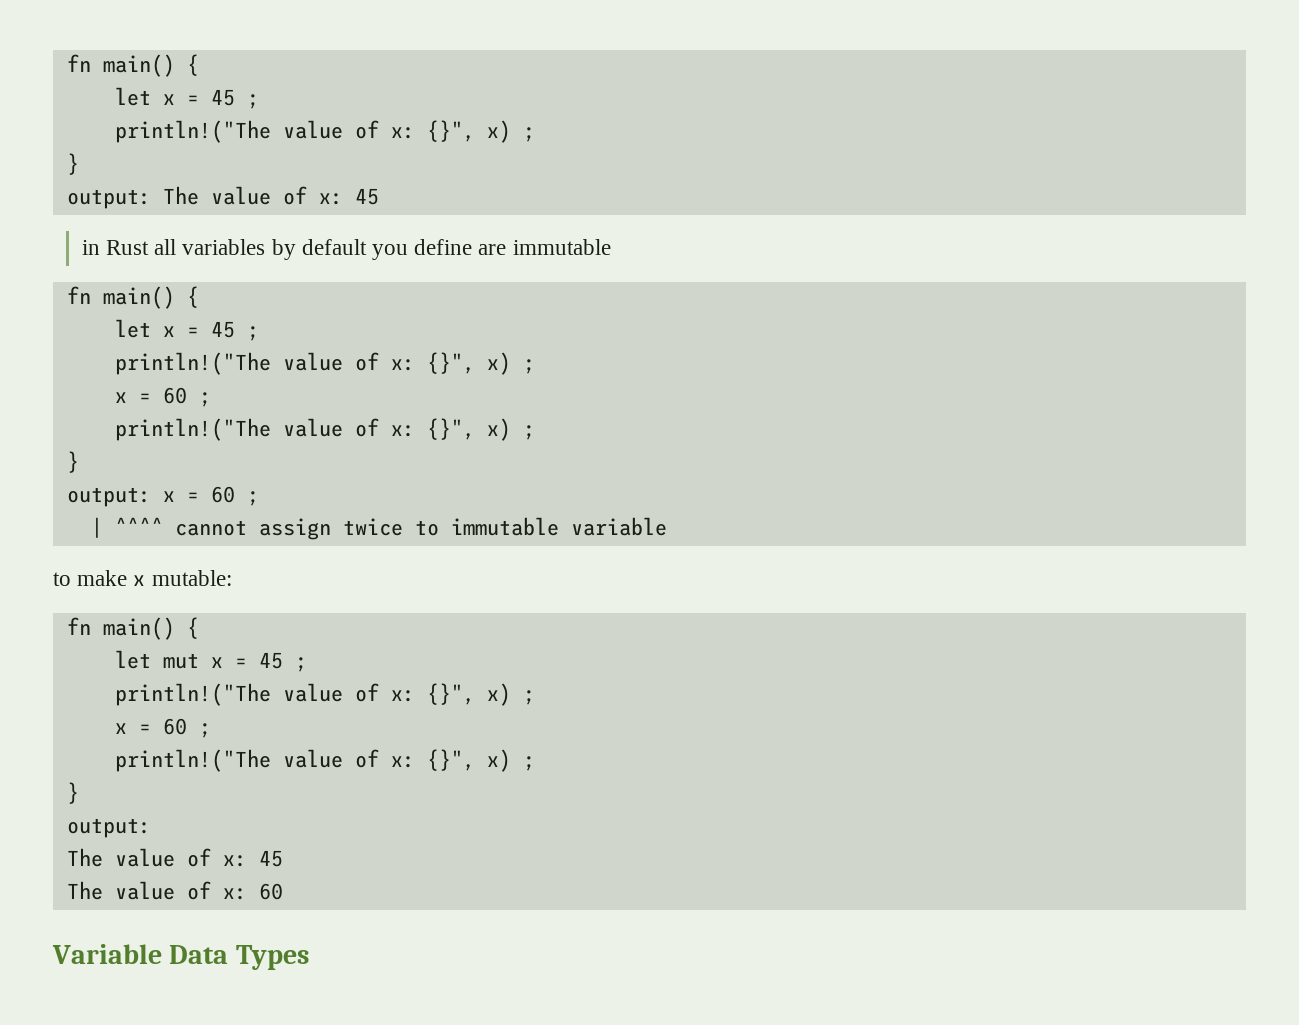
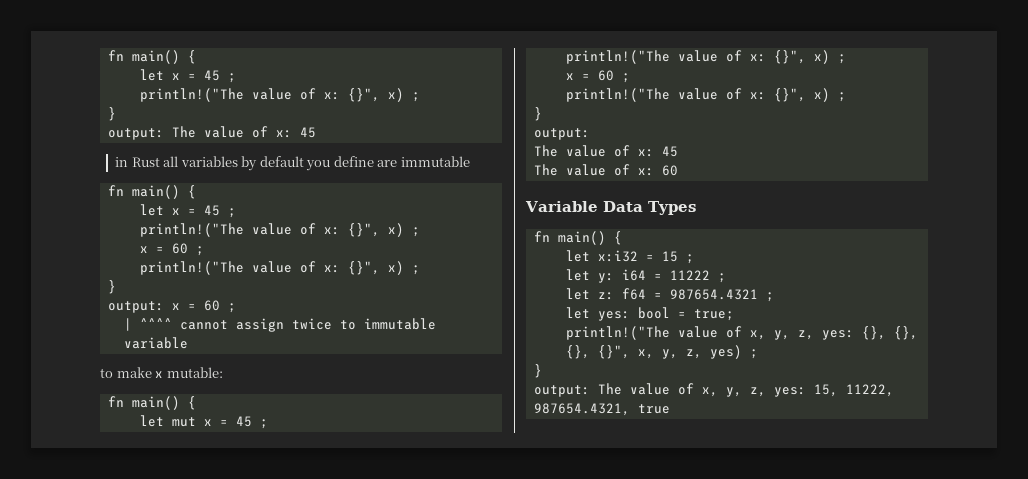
  Variable Data Types
+ fn main() {
+ let x:i32 = 15 ;
+ let y: i64 = 11222 ;
+ let z: f64 = 987654.4321 ;
+ let yes: bool = true;
+ println!("The value of x, y, z, yes: {}, {}, {}, {}", x, y, z, yes) ;
+ }
+ output: The value of x, y, z, yes: 15, 11222, 987654.4321, true

